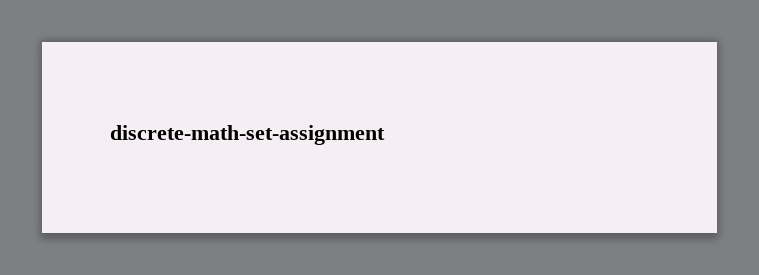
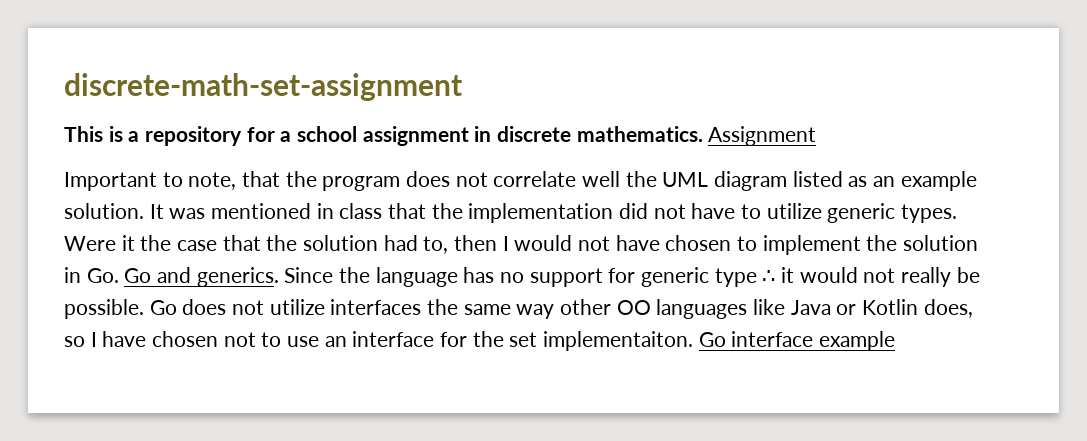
+ This is a repository for a school assignment in discrete mathematics. Assignment
+ Important to note, that the program does not correlate well the UML diagram listed as an example solution. It was mentioned in class that the implementation did not have to utilize generic types. Were it the case that the solution had to, then I would not have chosen to implement the solution in Go. Go and generics. Since the language has no support for generic type ∴ it would not really be possible. Go does not utilize interfaces the same way other OO languages like Java or Kotlin does, so I have chosen not to use an interface for the set implementaiton. Go interface example

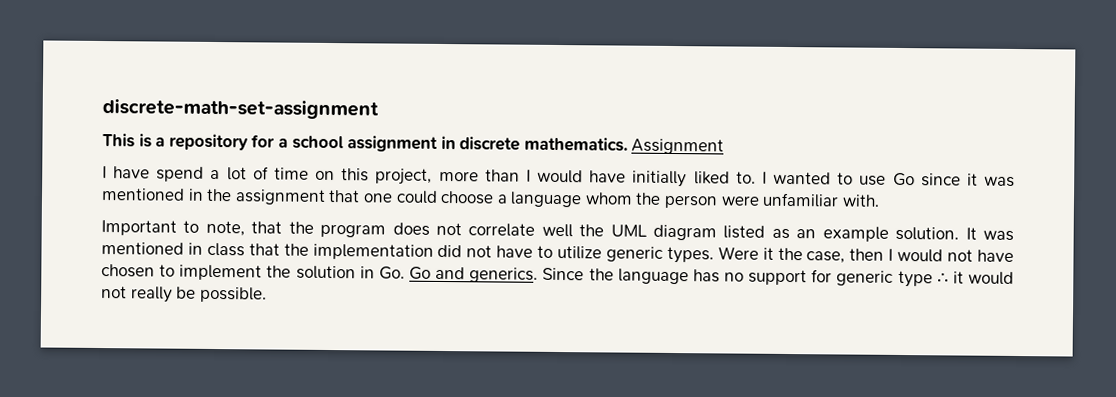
+ I have spend a lot of time on this project, more than I would have initially liked to. I wanted to use Go since it was mentioned in the assignment that one could choose a language whom the person were unfamiliar with.
- Were it the case that the solution had to, then I would not have chosen to implement the solution in Go. Go and generics.
+ Were it the case, then I would not have chosen to implement the solution in Go. Go and generics.
- Go does not utilize interfaces the same way other OO languages like Java or Kotlin does, so I have chosen not to use an interface for the set implementaiton. Go interface example

